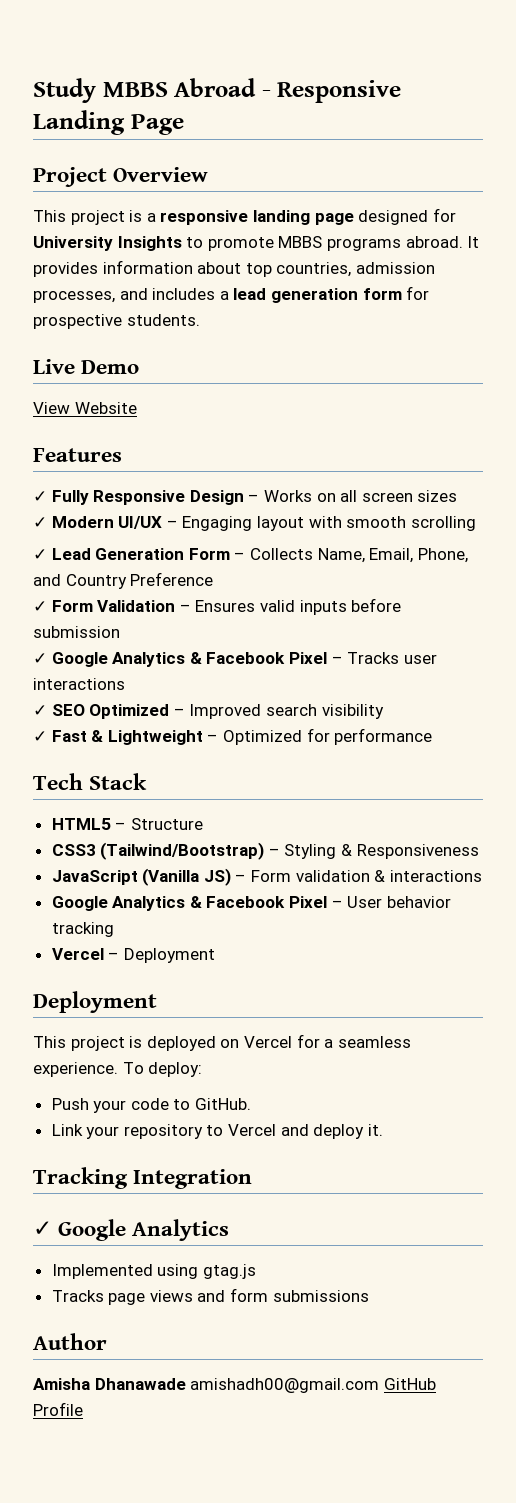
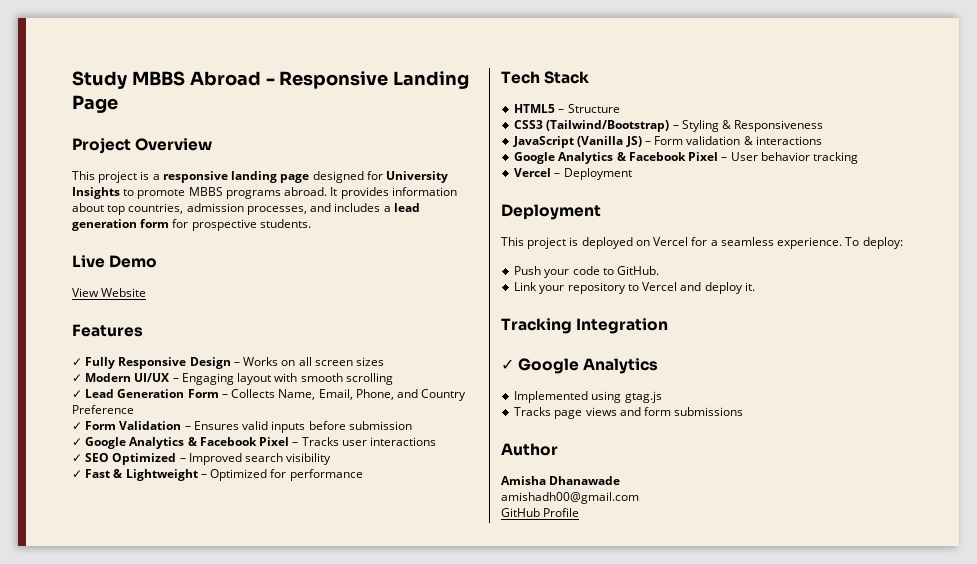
- Amisha Dhanawade amishadh00@gmail.com GitHub Profile
+ Amisha Dhanawade
+ amishadh00@gmail.com
+ GitHub Profile

